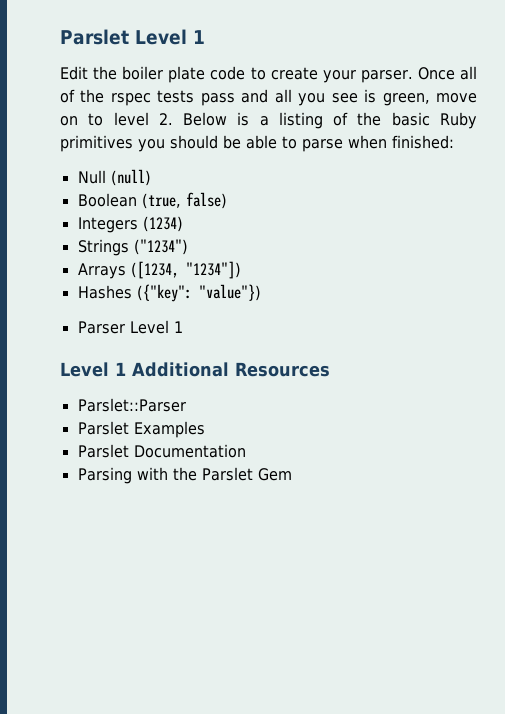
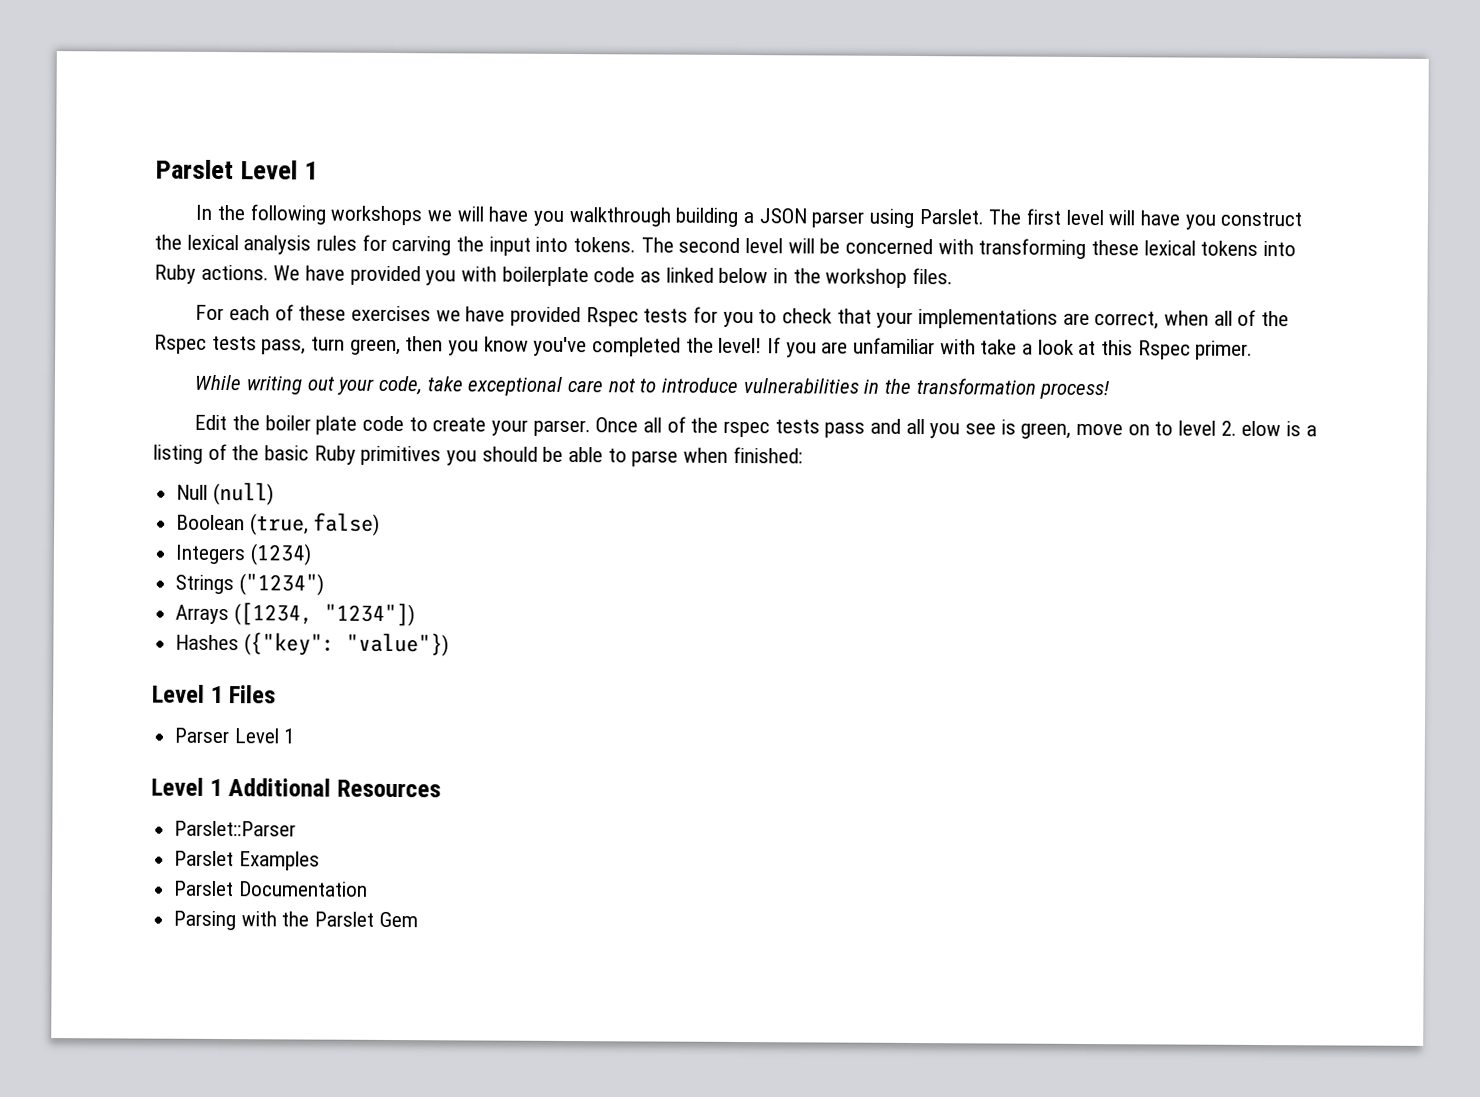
+ In the following workshops we will have you walkthrough building a JSON parser using Parslet. The first level will have you construct the lexical analysis rules for carving the input into tokens. The second level will be concerned with transforming these lexical tokens into Ruby actions. We have provided you with boilerplate code as linked below in the workshop files.
+ For each of these exercises we have provided Rspec tests for you to check that your implementations are correct, when all of the Rspec tests pass, turn green, then you know you've completed the level! If you are unfamiliar with take a look at this Rspec primer.
+ While writing out your code, take exceptional care not to introduce vulnerabilities in the transformation process!
- Once all of the rspec tests pass and all you see is green, move on to level 2. Below is a listing of the basic Ruby primitives you should be able to parse when finished:
+ Once all of the rspec tests pass and all you see is green, move on to level 2. elow is a listing of the basic Ruby primitives you should be able to parse when finished:
+ Level 1 Files

